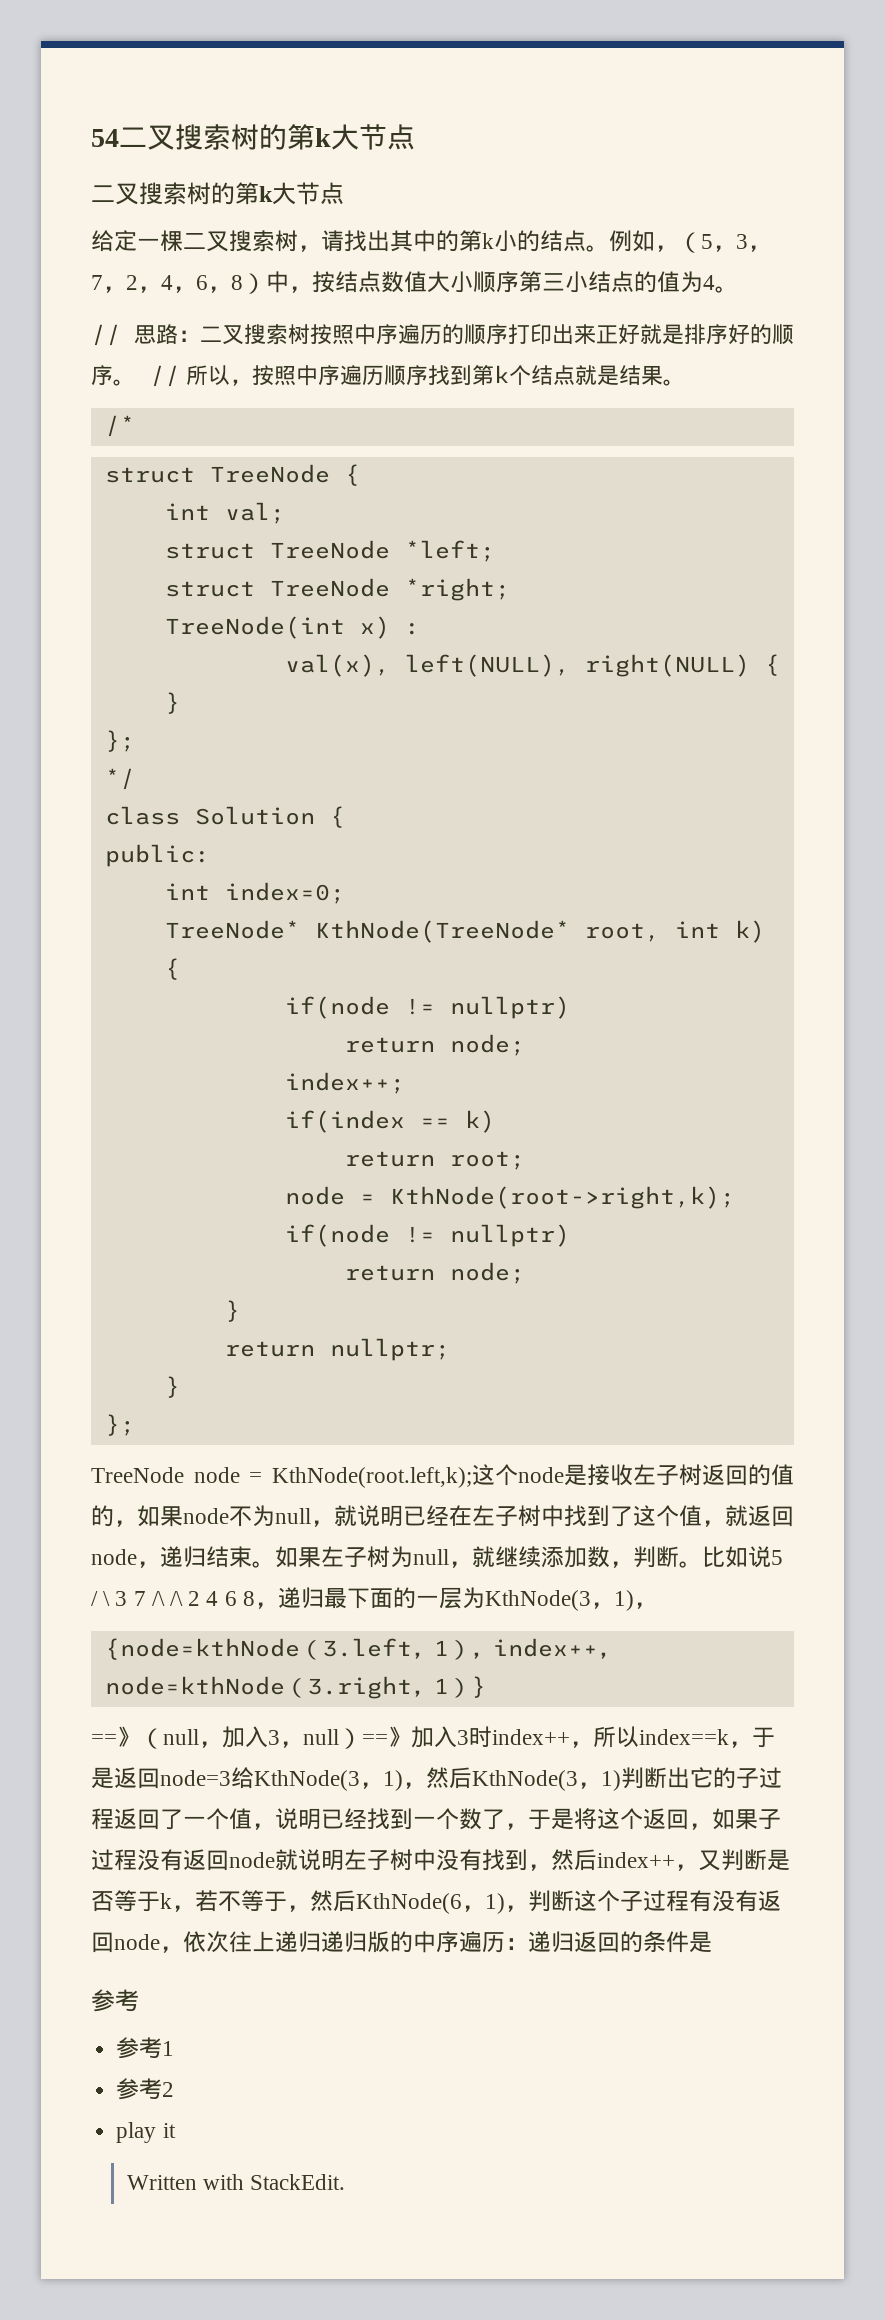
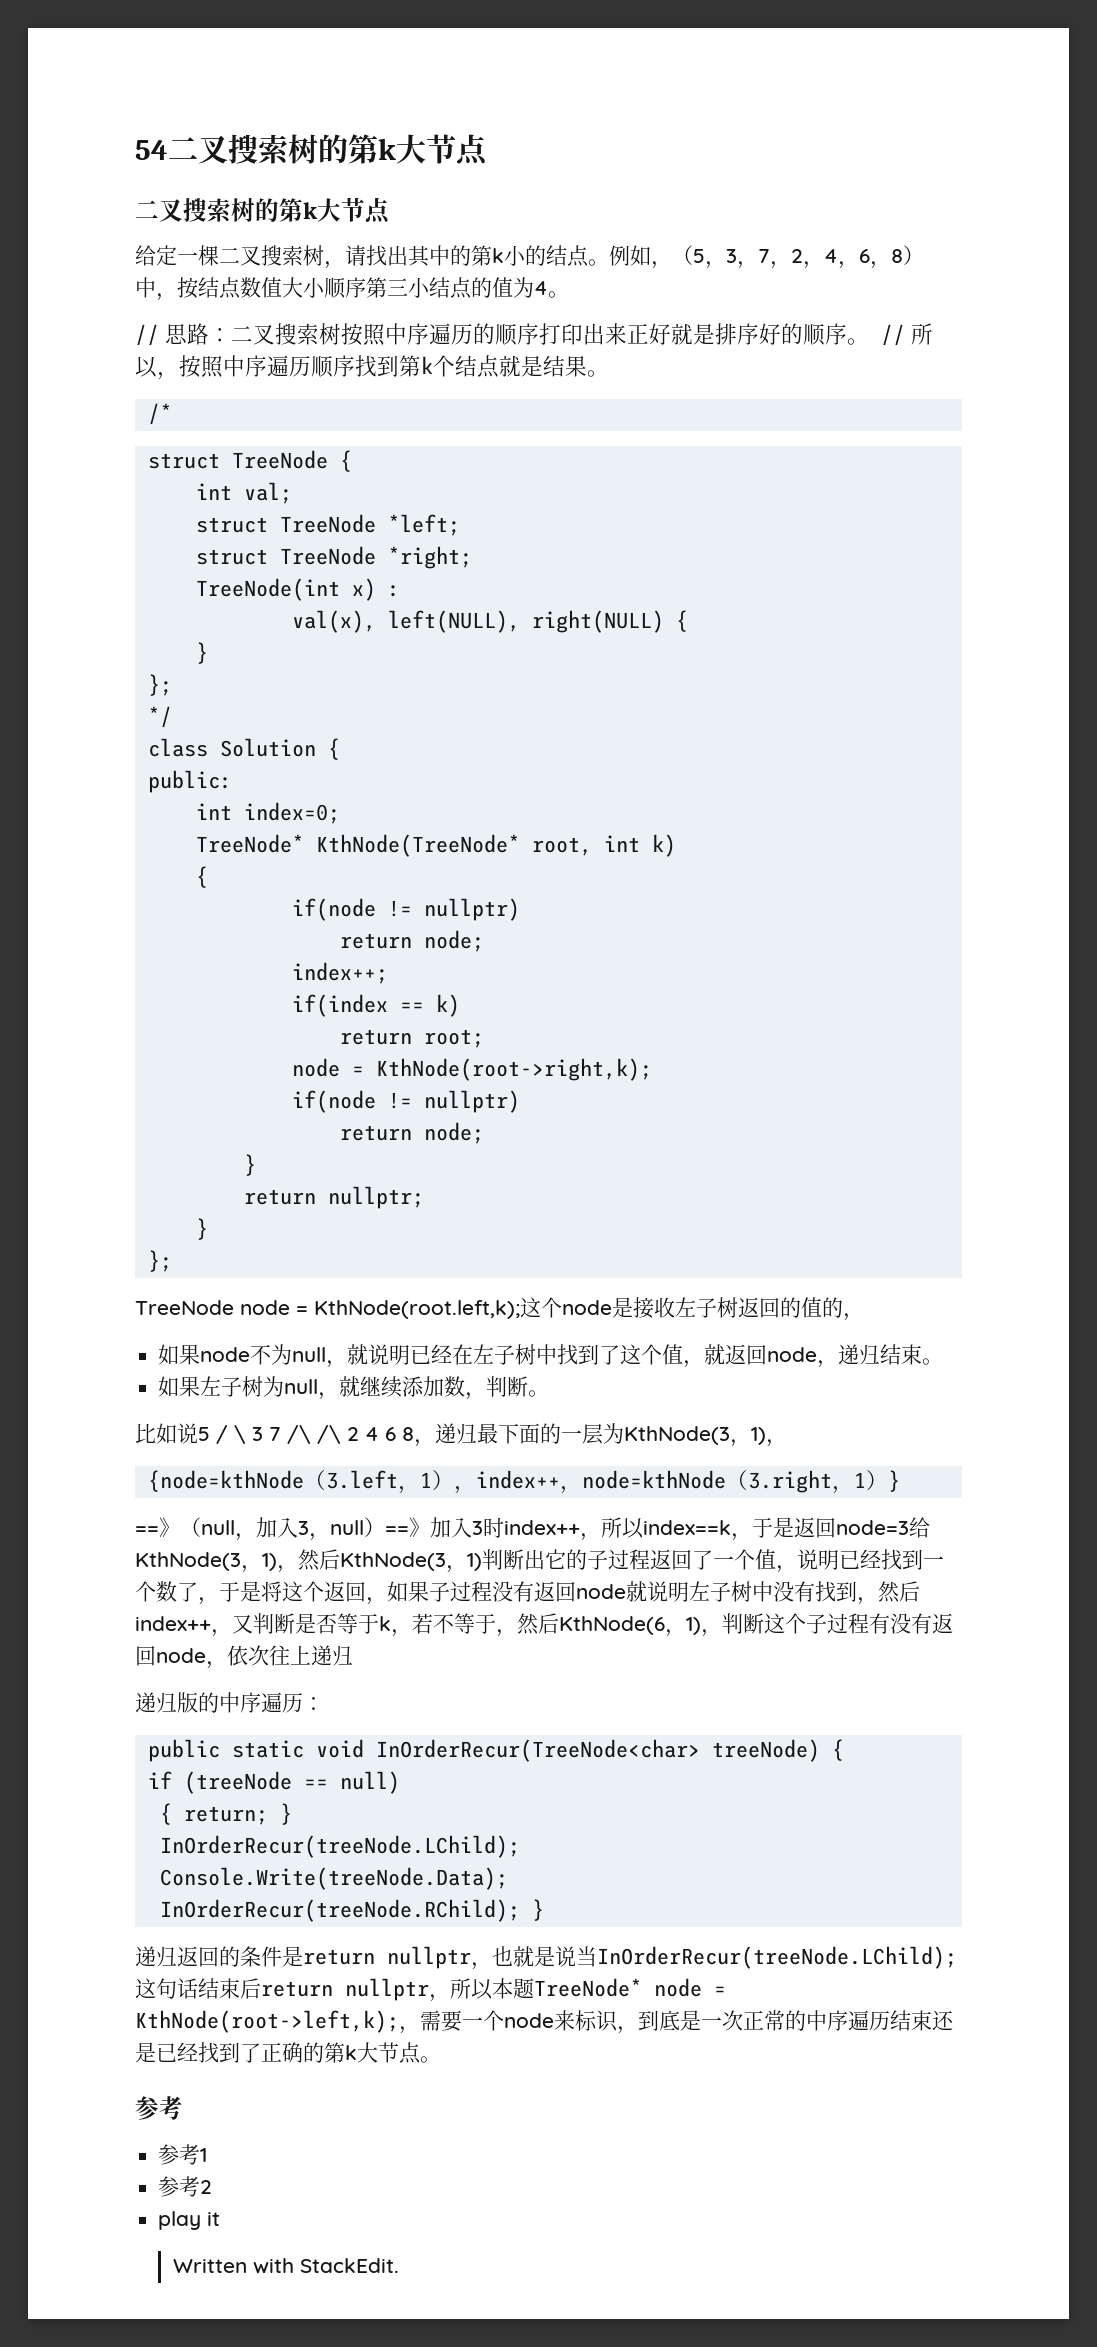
- 这个node是接收左子树返回的值的，如果node不为null，就说明已经在左子树中找到了这个值，就返回node，递归结束。如果左子树为null，就继续添加数，判断。比如说5 / \ 3 7 /\ /\ 2 4 6 8，递归最下面的一层为KthNode(3，1)，
+ 这个node是接收左子树返回的值的，
+ 如果node不为null，就说明已经在左子树中找到了这个值，就返回node，递归结束。
+ 如果左子树为null，就继续添加数，判断。
+ 比如说5 / \ 3 7 /\ /\ 2 4 6 8，递归最下面的一层为KthNode(3，1)，
- ==》（null，加入3，null）==》加入3时index++，所以index==k，于是返回node=3给KthNode(3，1)，然后KthNode(3，1)判断出它的子过程返回了一个值，说明已经找到一个数了，于是将这个返回，如果子过程没有返回node就说明左子树中没有找到，然后index++，又判断是否等于k，若不等于，然后KthNode(6，1)，判断这个子过程有没有返回node，依次往上递归递归版的中序遍历：递归返回的条件是
+ ==》（null，加入3，null）==》加入3时index++，所以index==k，于是返回node=3给KthNode(3，1)，然后KthNode(3，1)判断出它的子过程返回了一个值，说明已经找到一个数了，于是将这个返回，如果子过程没有返回node就说明左子树中没有找到，然后index++，又判断是否等于k，若不等于，然后KthNode(6，1)，判断这个子过程有没有返回node，依次往上递归
+ 递归版的中序遍历：
+ public static void InOrderRecur(TreeNode<char> treeNode) {
+ if (treeNode == null)
+ { return; }
+ InOrderRecur(treeNode.LChild);
+ Console.Write(treeNode.Data);
+ InOrderRecur(treeNode.RChild); }
+ 递归返回的条件是return nullptr，也就是说当InOrderRecur(treeNode.LChild);这句话结束后return nullptr，所以本题TreeNode* node = KthNode(root->left,k);，需要一个node来标识，到底是一次正常的中序遍历结束还是已经找到了正确的第k大节点。

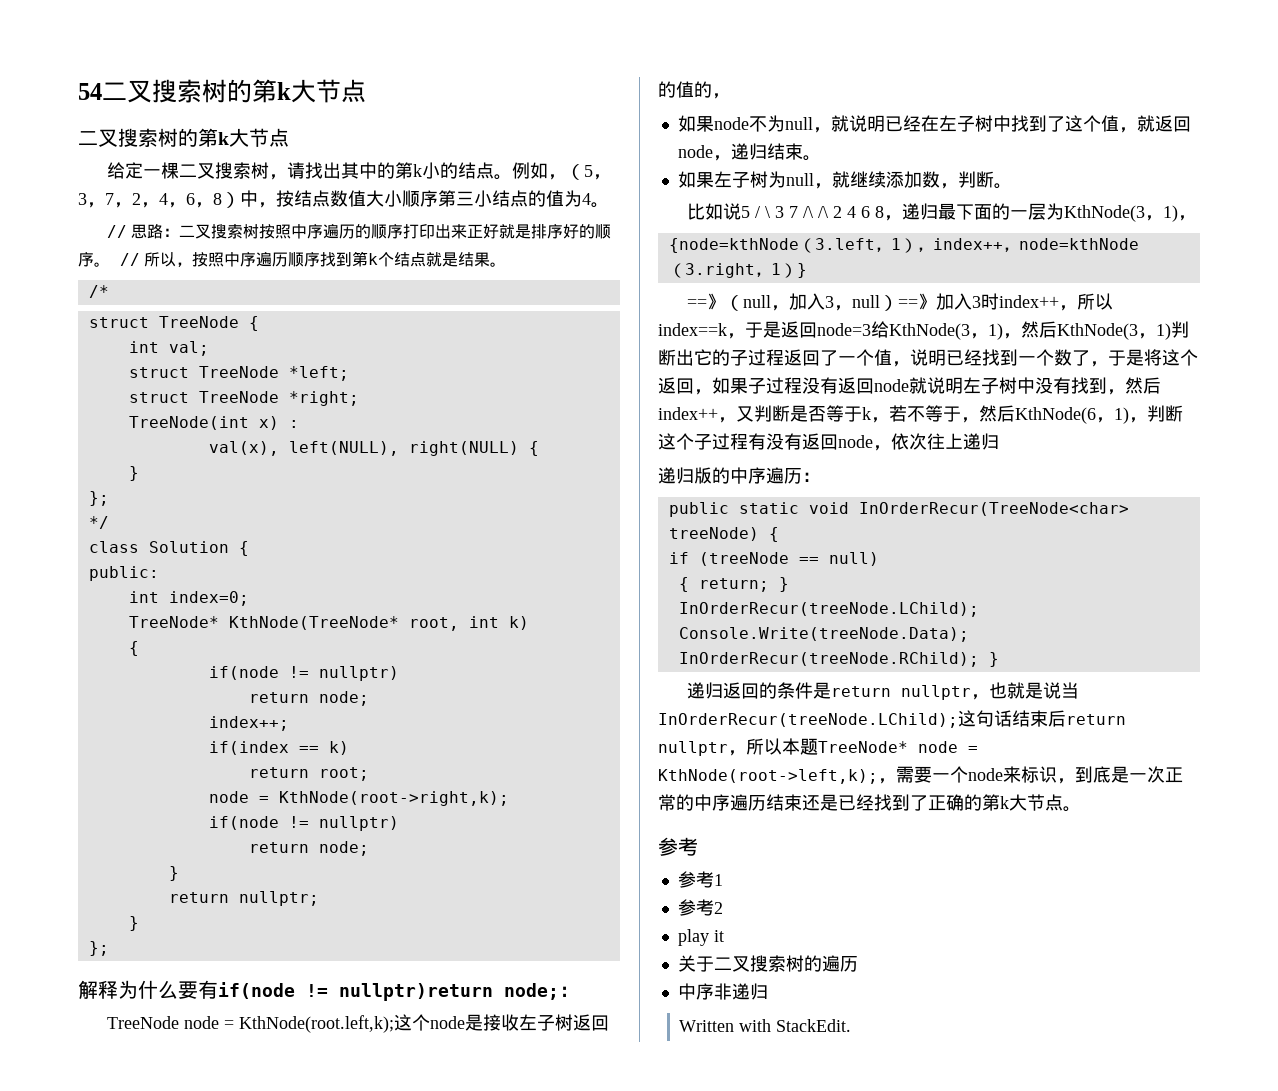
+ 解释为什么要有if(node != nullptr)return node;：
+ 关于二叉搜索树的遍历
+ 中序非递归

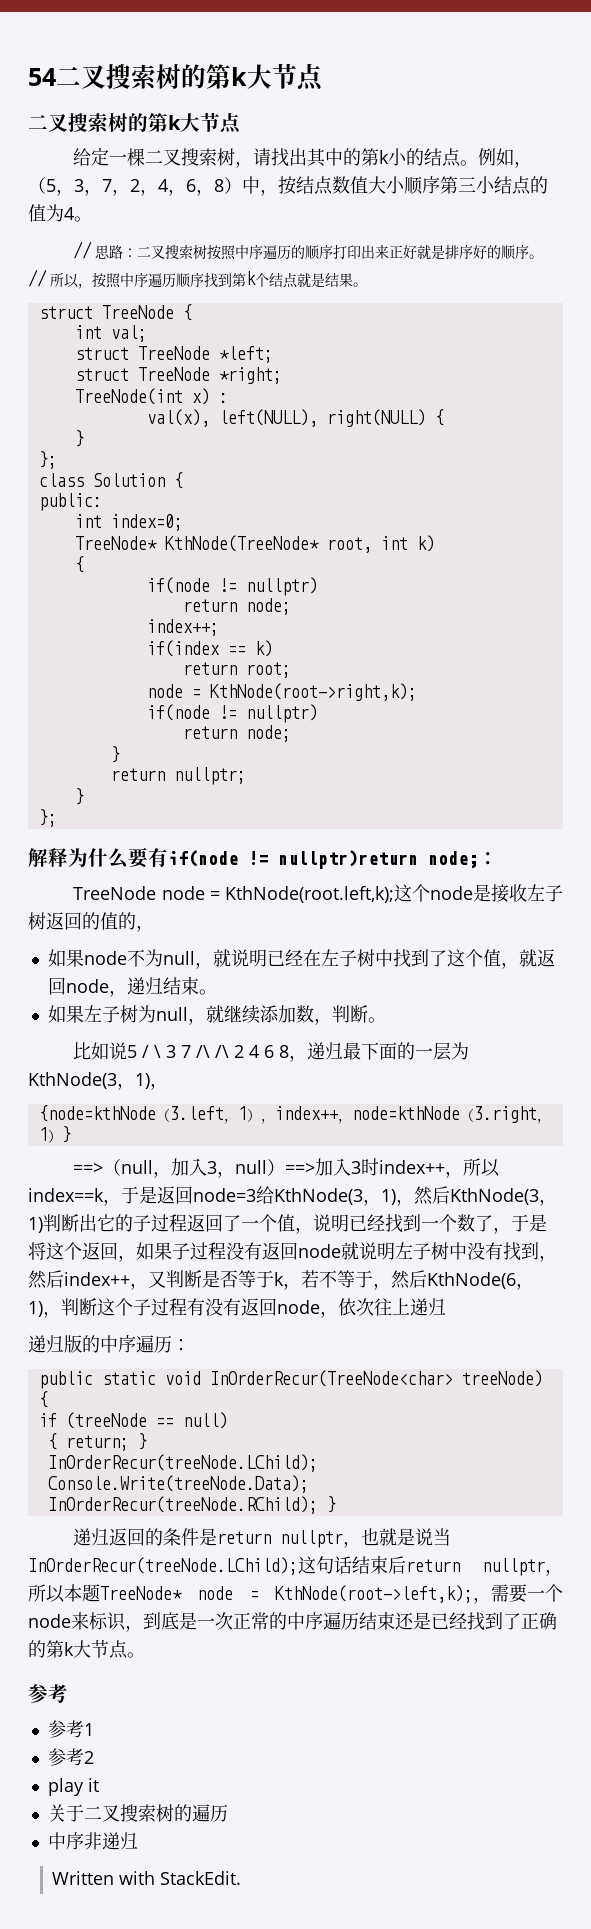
- /*
- */
- ==》（null，加入3，null）==》加入3时index++，所以index==k，于是返回node=3给KthNode(3，1)，然后KthNode(3，1)判断出它的子过程返回了一个值，说明已经找到一个数了，于是将这个返回，如果子过程没有返回node就说明左子树中没有找到，然后index++，又判断是否等于k，若不等于，然后KthNode(6，1)，判断这个子过程有没有返回node，依次往上递归
+ ==>（null，加入3，null）==>加入3时index++，所以index==k，于是返回node=3给KthNode(3，1)，然后KthNode(3，1)判断出它的子过程返回了一个值，说明已经找到一个数了，于是将这个返回，如果子过程没有返回node就说明左子树中没有找到，然后index++，又判断是否等于k，若不等于，然后KthNode(6，1)，判断这个子过程有没有返回node，依次往上递归

